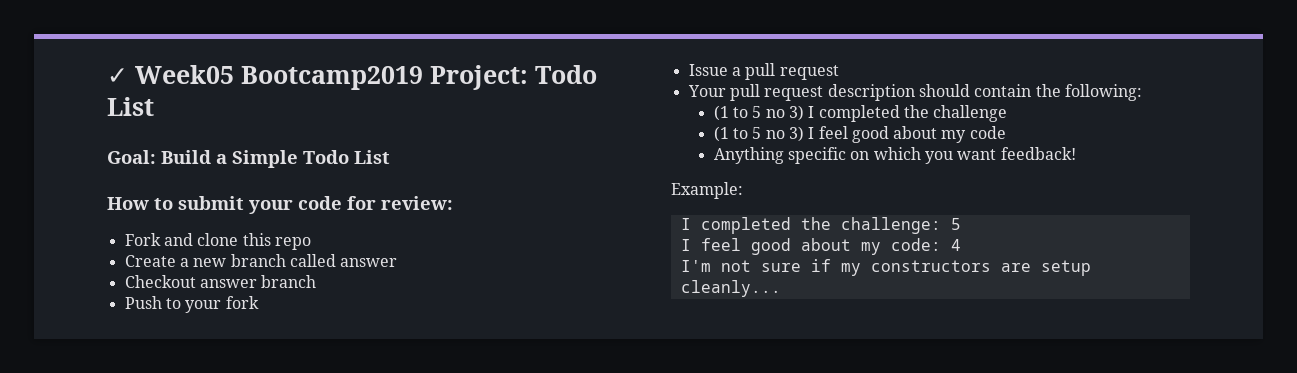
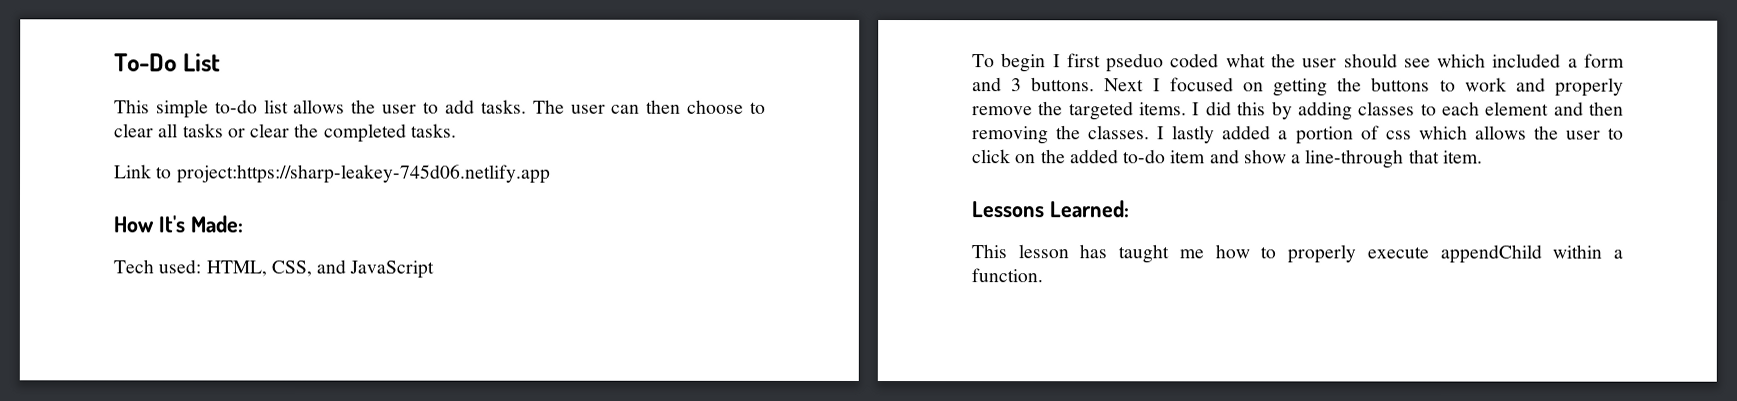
- ✓ Week05 Bootcamp2019 Project: Todo List
- Goal: Build a Simple Todo List
- How to submit your code for review:
- Fork and clone this repo
- Create a new branch called answer
- Checkout answer branch
- Push to your fork
- Issue a pull request
- Your pull request description should contain the following:
- (1 to 5 no 3) I completed the challenge
- (1 to 5 no 3) I feel good about my code
- Anything specific on which you want feedback!
- Example:
- I completed the challenge: 5
- I feel good about my code: 4
- I'm not sure if my constructors are setup cleanly...
+ To-Do List
+ This simple to-do list allows the user to add tasks. The user can then choose to clear all tasks or clear the completed tasks.
+ Link to project:https://sharp-leakey-745d06.netlify.app
+ How It's Made:
+ Tech used: HTML, CSS, and JavaScript
+ To begin I first pseduo coded what the user should see which included a form and 3 buttons. Next I focused on getting the buttons to work and properly remove the targeted items. I did this by adding classes to each element and then removing the classes. I lastly added a portion of css which allows the user to click on the added to-do item and show a line-through that item.
+ Lessons Learned:
+ This lesson has taught me how to properly execute appendChild within a function.

